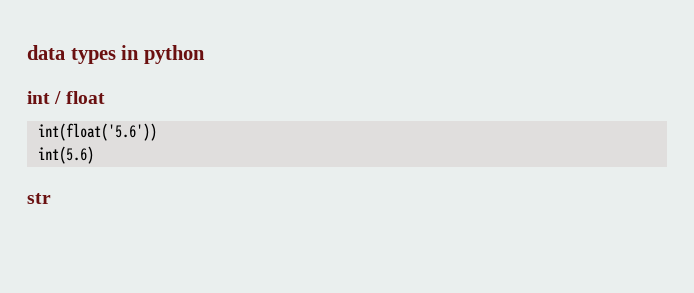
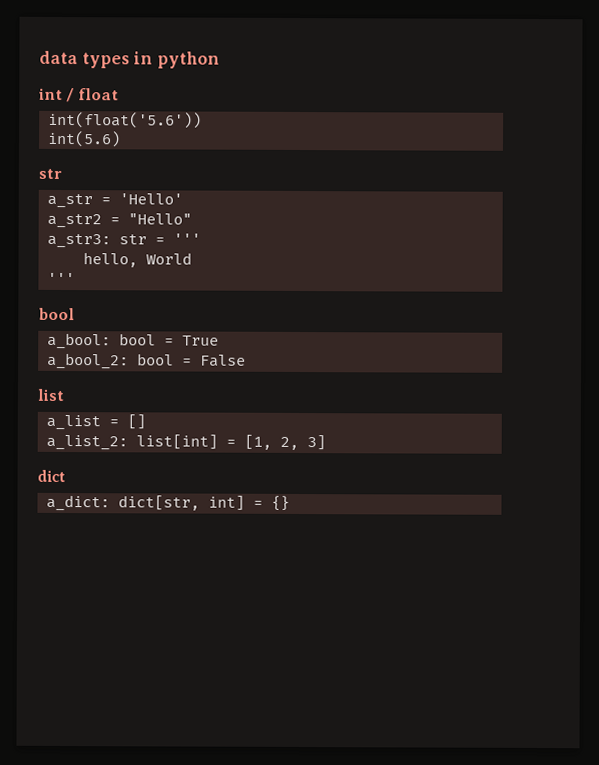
+ a_str = 'Hello'
+ a_str2 = "Hello"
+ a_str3: str = '''
+ hello, World
+ '''
+ bool
+ a_bool: bool = True
+ a_bool_2: bool = False
+ list
+ a_list = []
+ a_list_2: list[int] = [1, 2, 3]
+ dict
+ a_dict: dict[str, int] = {}

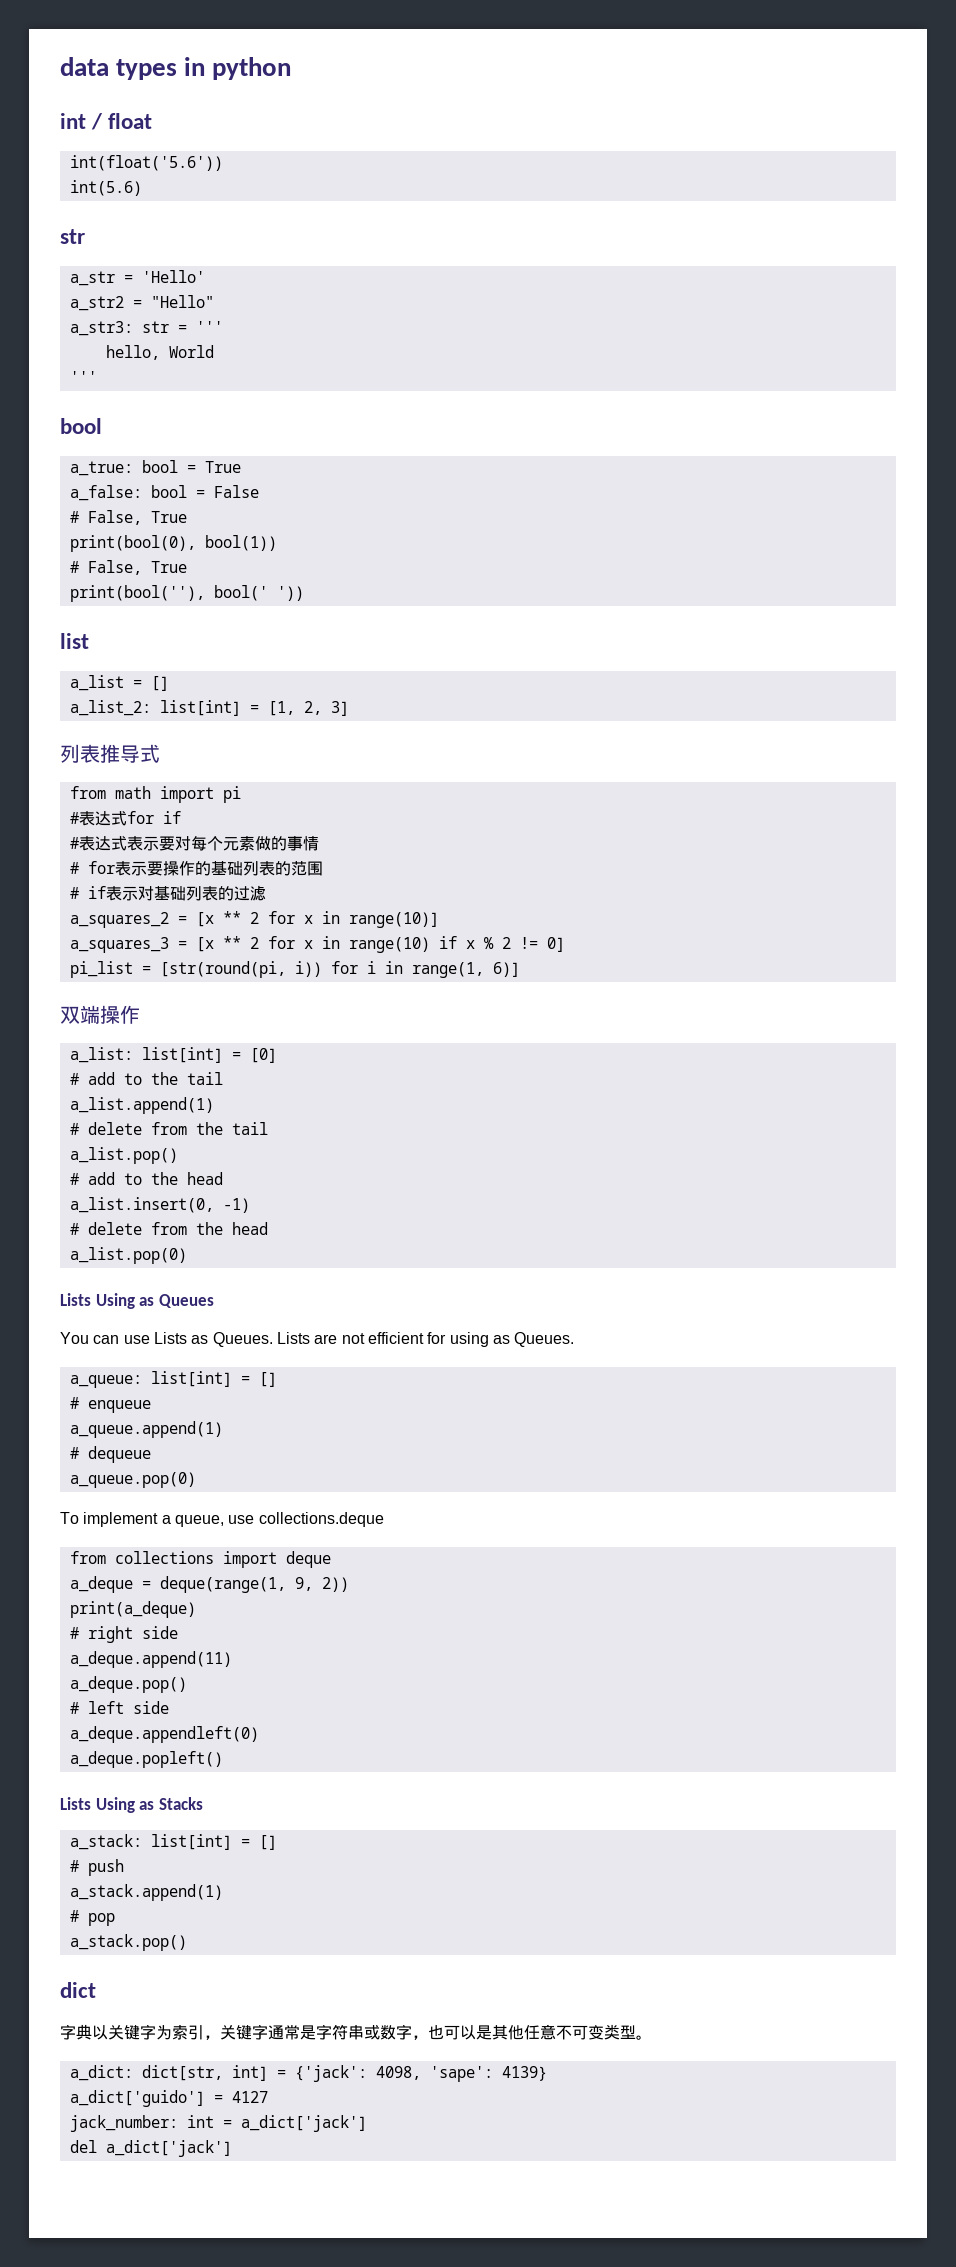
- a_bool: bool = True
+ a_true: bool = True
- a_bool_2: bool = False
+ a_false: bool = False
+ # False, True
+ print(bool(0), bool(1))
+ # False, True
+ print(bool(''), bool(' '))
+ 列表推导式
+ from math import pi
+ #表达式for if
+ #表达式表示要对每个元素做的事情
+ # for表示要操作的基础列表的范围
+ # if表示对基础列表的过滤
+ a_squares_2 = [x ** 2 for x in range(10)]
+ a_squares_3 = [x ** 2 for x in range(10) if x % 2 != 0]
+ pi_list = [str(round(pi, i)) for i in range(1, 6)]
+ 双端操作
+ a_list: list[int] = [0]
+ # add to the tail
+ a_list.append(1)
+ # delete from the tail
+ a_list.pop()
+ # add to the head
+ a_list.insert(0, -1)
+ # delete from the head
+ a_list.pop(0)
+ Lists Using as Queues
+ You can use Lists as Queues. Lists are not efficient for using as Queues.
+ a_queue: list[int] = []
+ # enqueue
+ a_queue.append(1)
+ # dequeue
+ a_queue.pop(0)
+ To implement a queue, use collections.deque
+ from collections import deque
+ a_deque = deque(range(1, 9, 2))
+ print(a_deque)
+ # right side
+ a_deque.append(11)
+ a_deque.pop()
+ # left side
+ a_deque.appendleft(0)
+ a_deque.popleft()
+ Lists Using as Stacks
+ a_stack: list[int] = []
+ # push
+ a_stack.append(1)
+ # pop
+ a_stack.pop()
  dict
- a_dict: dict[str, int] = {}
+ 字典以关键字为索引，关键字通常是字符串或数字，也可以是其他任意不可变类型。
+ a_dict: dict[str, int] = {'jack': 4098, 'sape': 4139}
+ a_dict['guido'] = 4127
+ jack_number: int = a_dict['jack']
+ del a_dict['jack']

